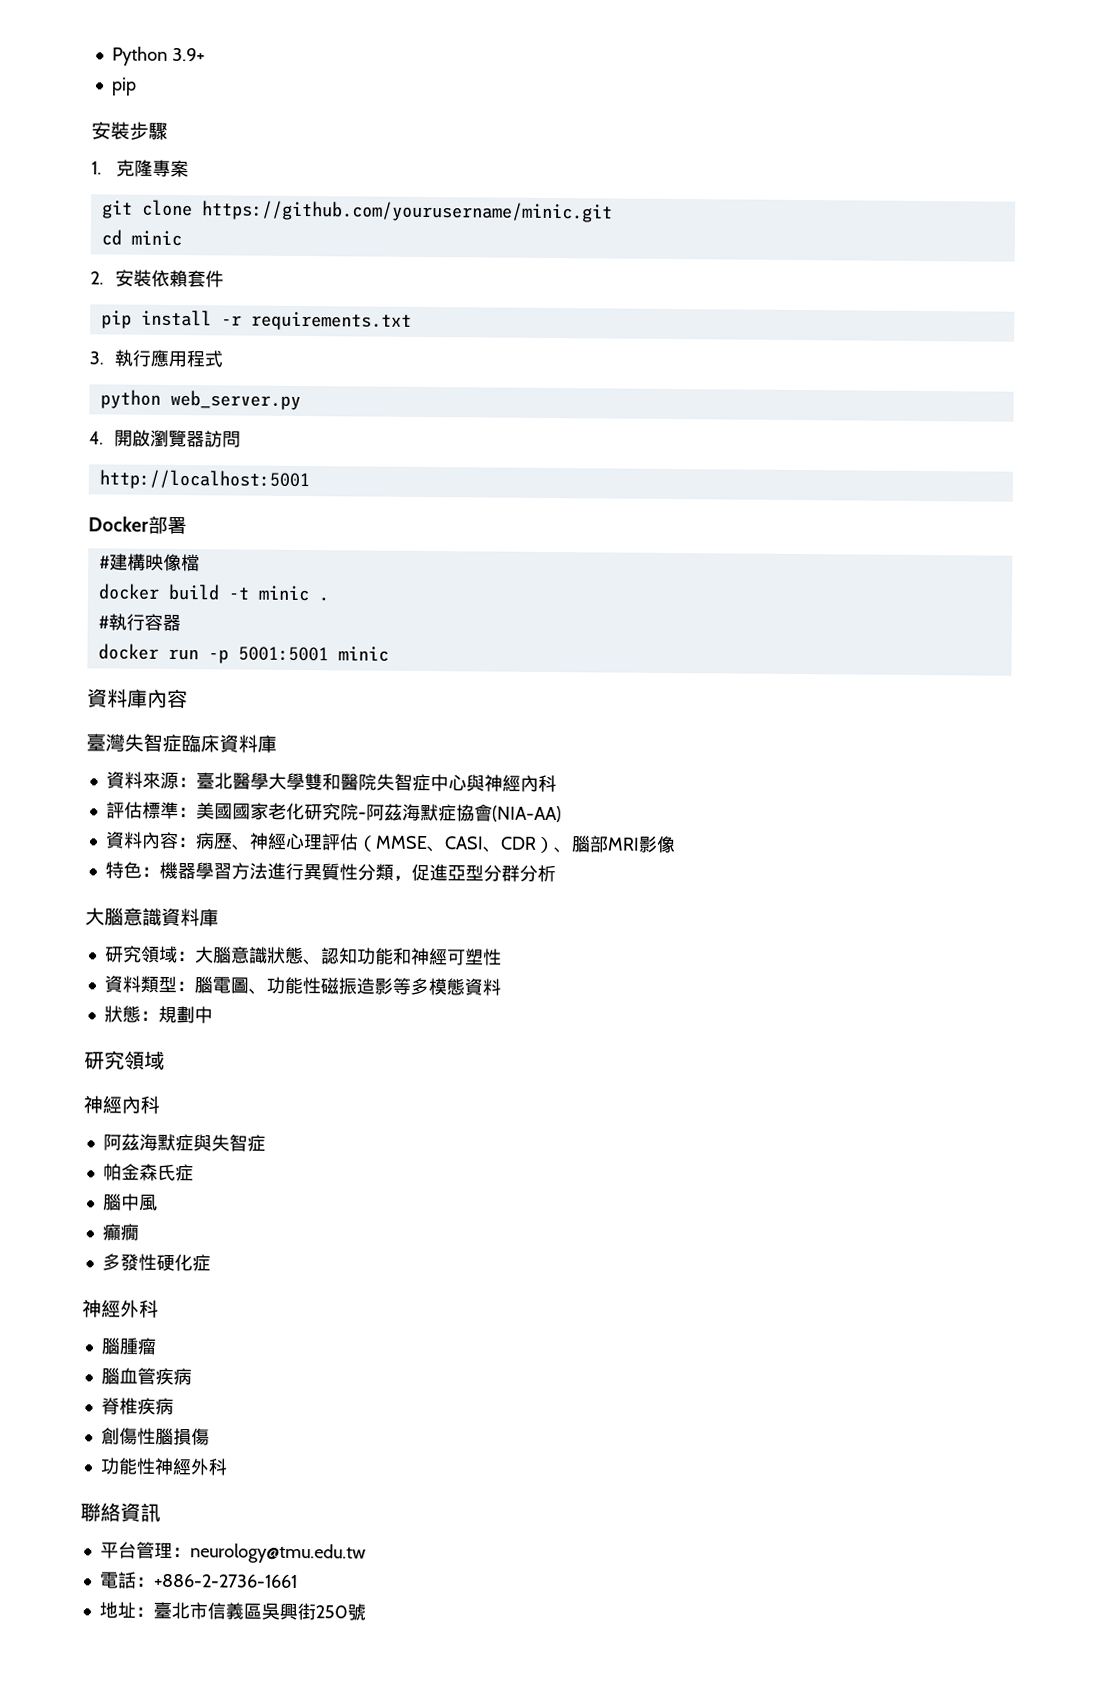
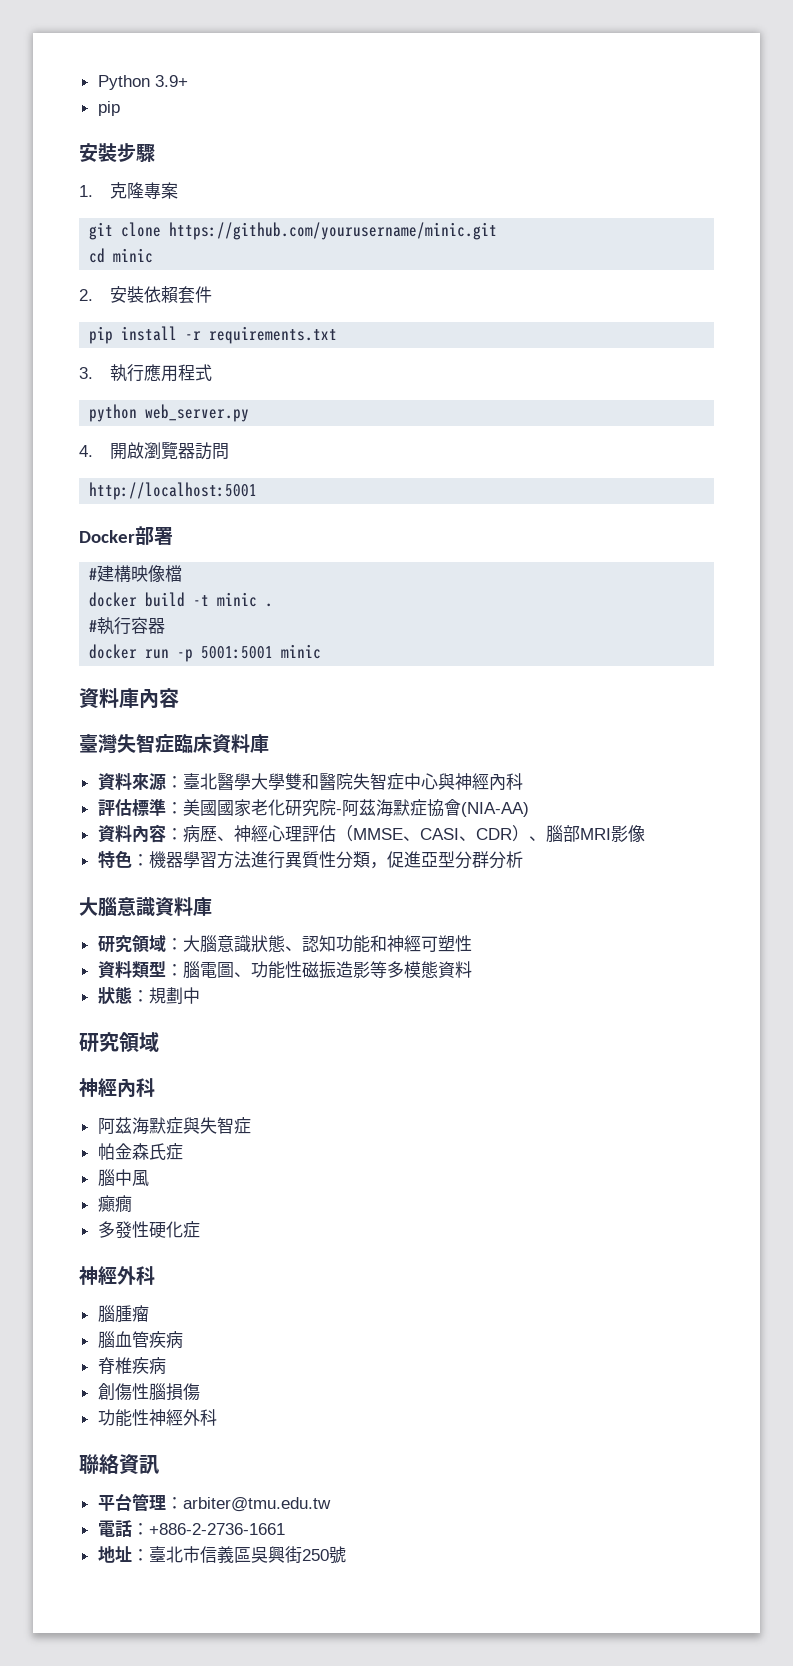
- 平台管理：neurology@tmu.edu.tw
+ 平台管理：arbiter@tmu.edu.tw

